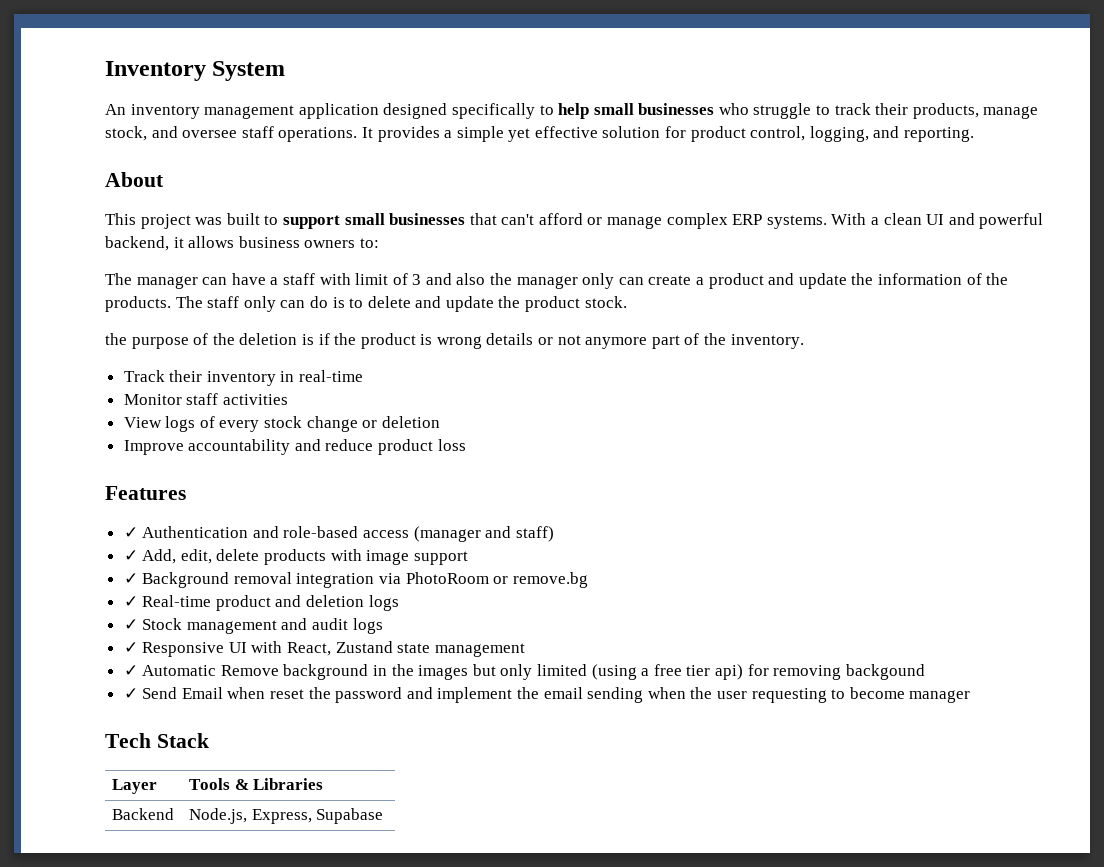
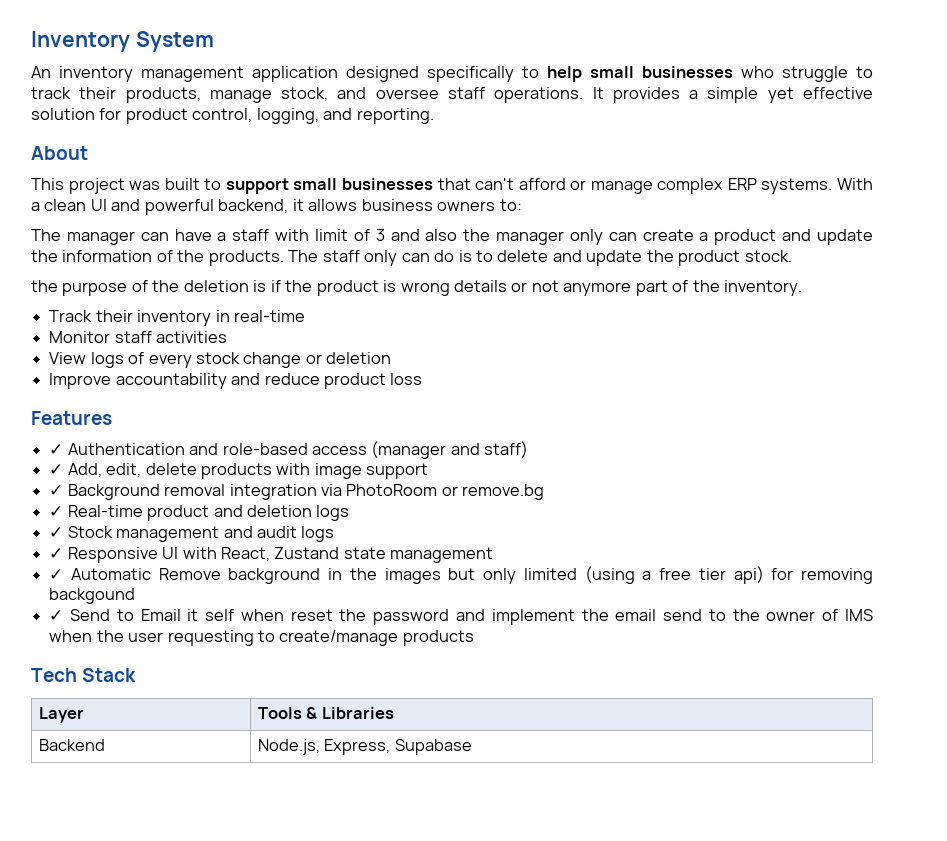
- ✓ Send Email when reset the password and implement the email sending when the user requesting to become manager
+ ✓ Send to Email it self when reset the password and implement the email send to the owner of IMS when the user requesting to create/manage products

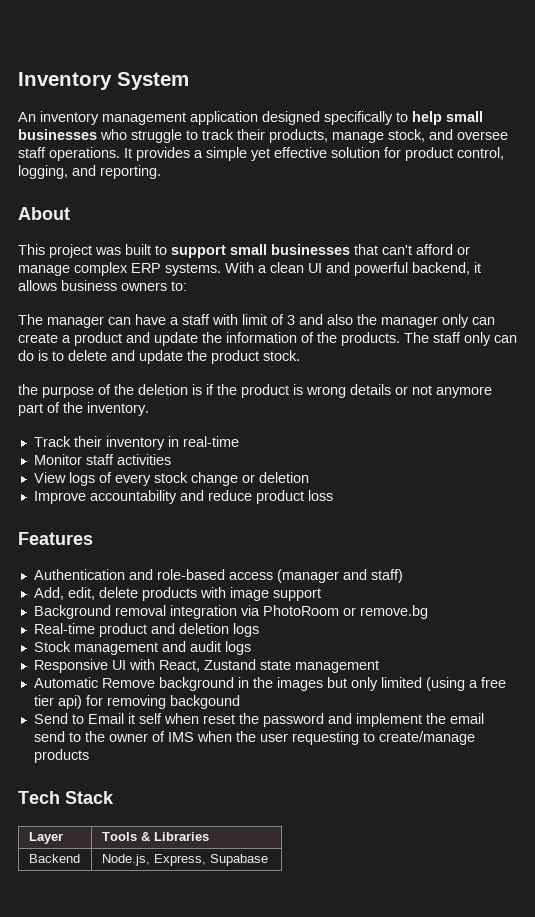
- ✓ Authentication and role-based access (manager and staff)
+ Authentication and role-based access (manager and staff)
- ✓ Add, edit, delete products with image support
+ Add, edit, delete products with image support
- ✓ Background removal integration via PhotoRoom or remove.bg
+ Background removal integration via PhotoRoom or remove.bg
- ✓ Real-time product and deletion logs
+ Real-time product and deletion logs
- ✓ Stock management and audit logs
+ Stock management and audit logs
- ✓ Responsive UI with React, Zustand state management
+ Responsive UI with React, Zustand state management
- ✓ Automatic Remove background in the images but only limited (using a free tier api) for removing backgound
+ Automatic Remove background in the images but only limited (using a free tier api) for removing backgound
- ✓ Send to Email it self when reset the password and implement the email send to the owner of IMS when the user requesting to create/manage products
+ Send to Email it self when reset the password and implement the email send to the owner of IMS when the user requesting to create/manage products

